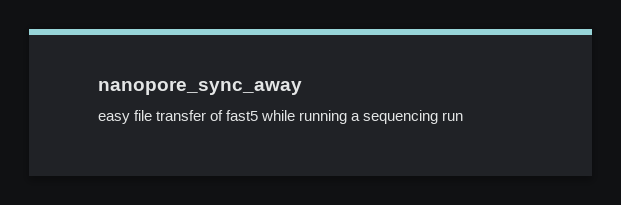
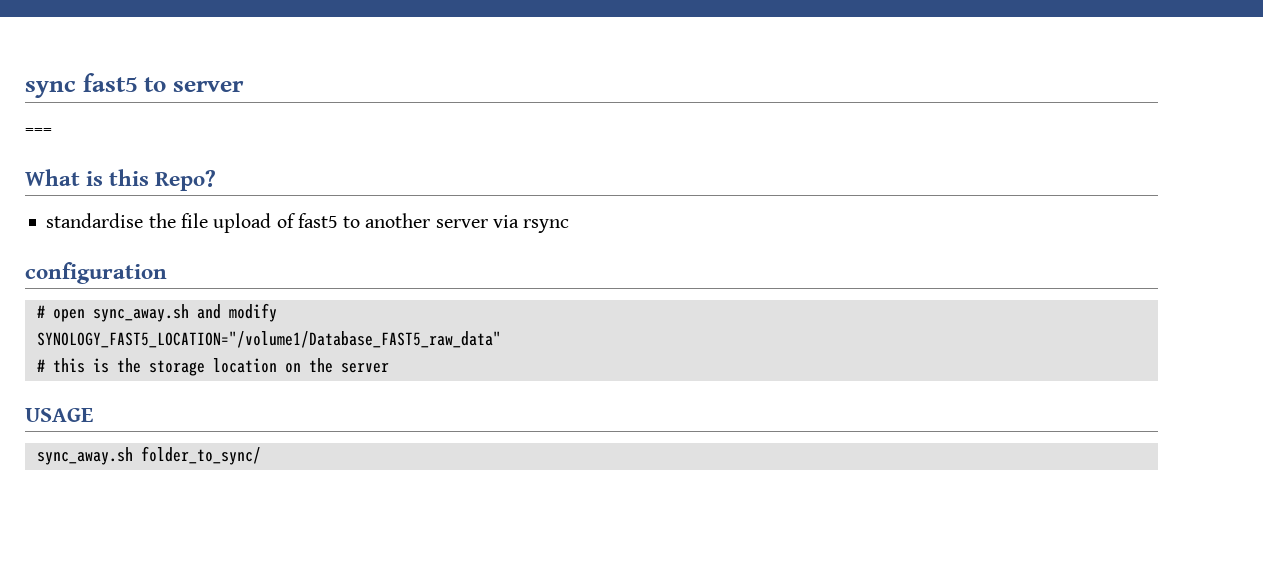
- nanopore_sync_away
- easy file transfer of fast5 while running a sequencing run
+ sync fast5 to server
+ ===
+ What is this Repo?
+ standardise the file upload of fast5 to another server via rsync
+ configuration
+ # open sync_away.sh and modify
+ SYNOLOGY_FAST5_LOCATION="/volume1/Database_FAST5_raw_data"
+ # this is the storage location on the server
+ USAGE
+ sync_away.sh folder_to_sync/

